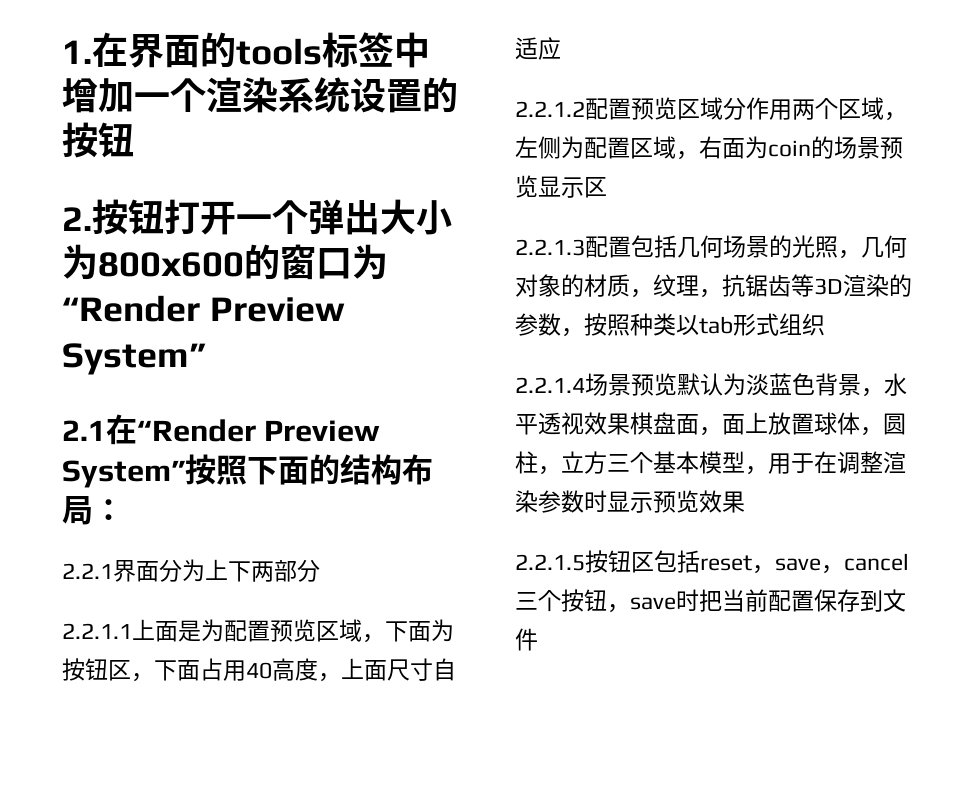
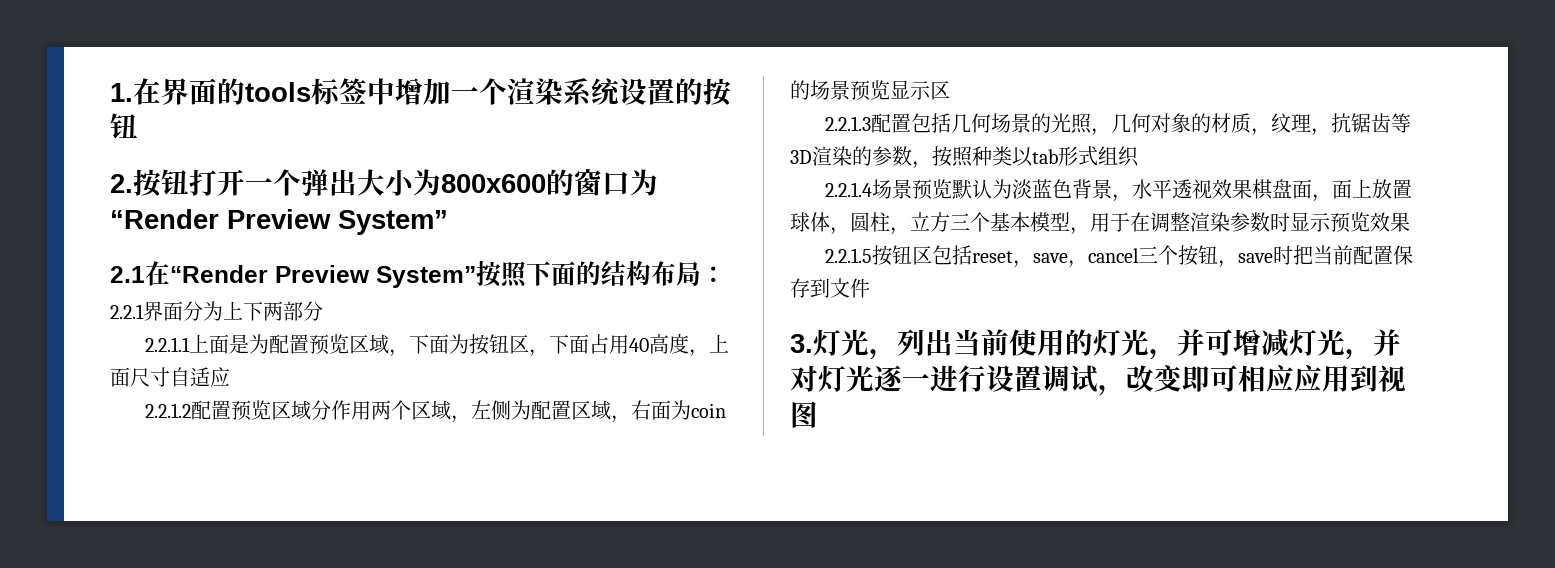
+ 3.灯光，列出当前使用的灯光，并可增减灯光，并对灯光逐一进行设置调试，改变即可相应应用到视图

